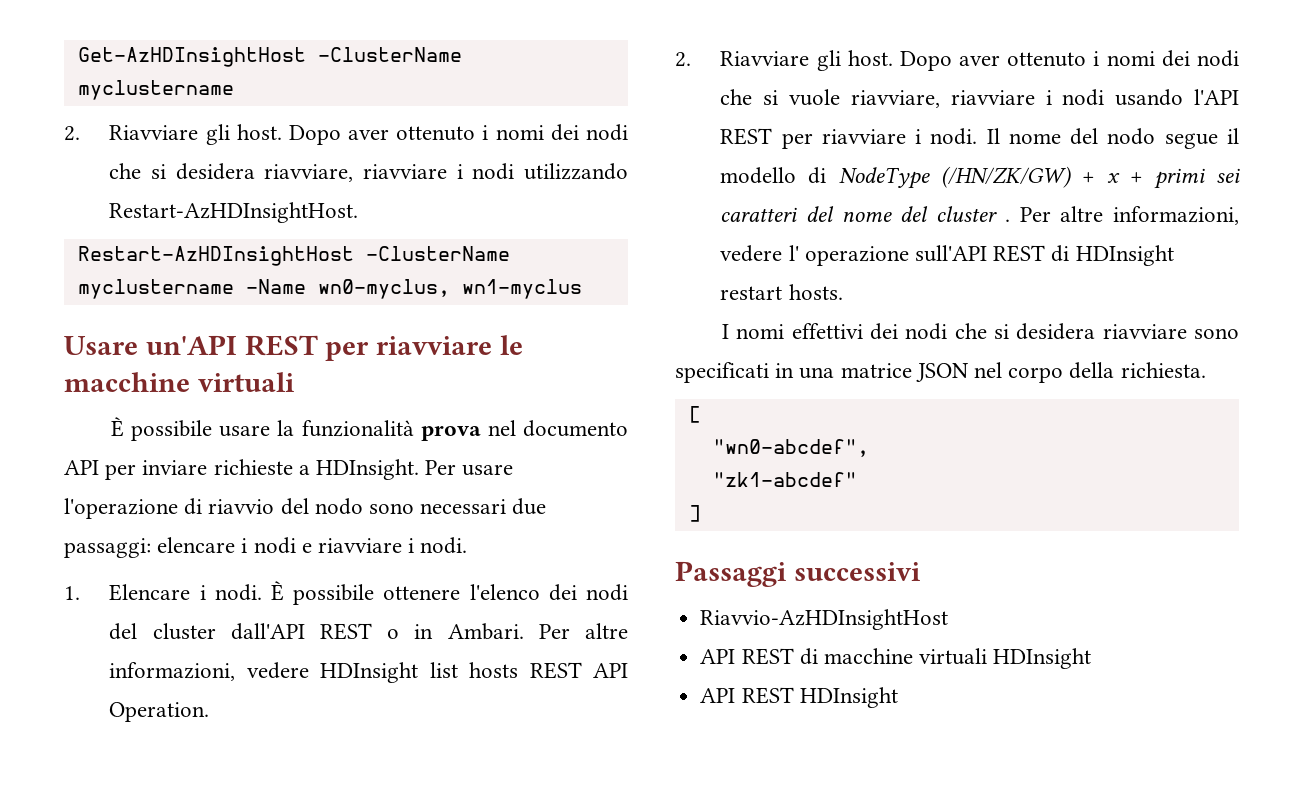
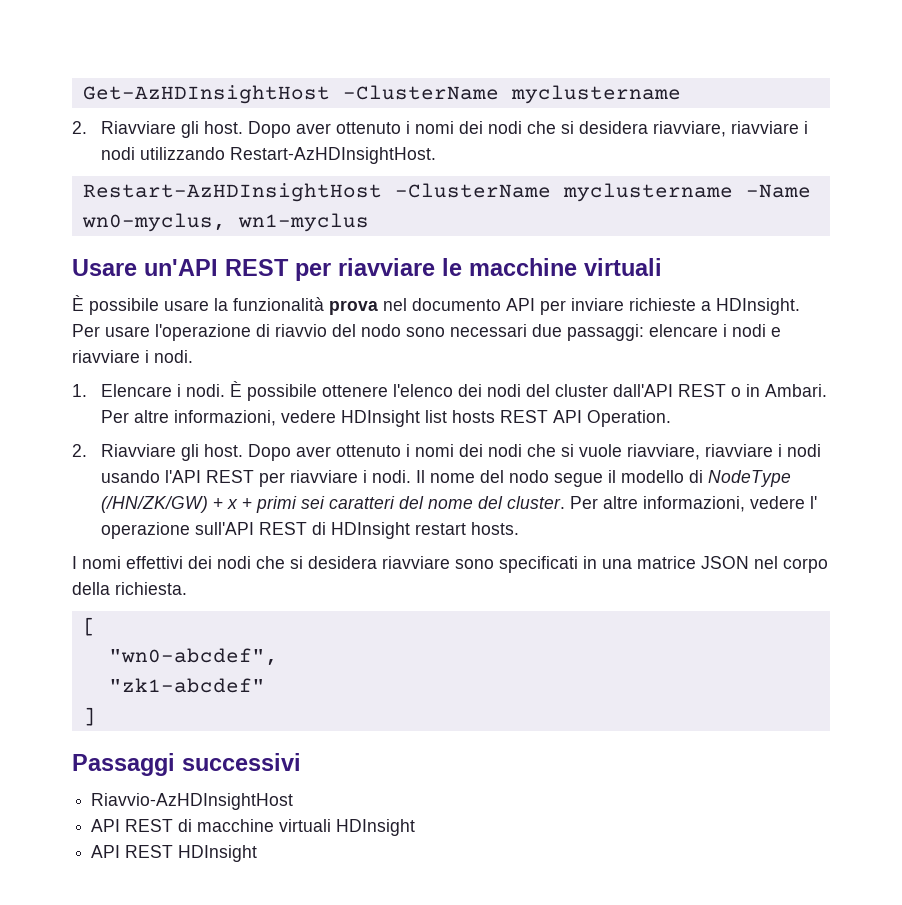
- Il nome del nodo segue il modello di NodeType (/HN/ZK/GW) + x + primi sei caratteri del nome del cluster .
+ Il nome del nodo segue il modello di NodeType (/HN/ZK/GW) + x + primi sei caratteri del nome del cluster.

